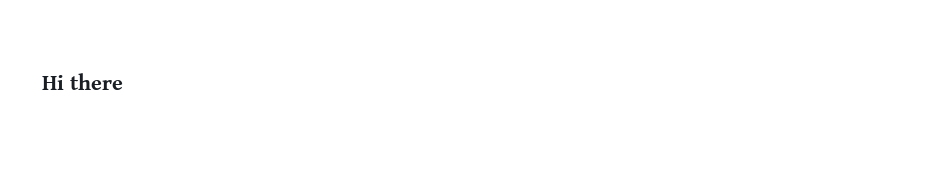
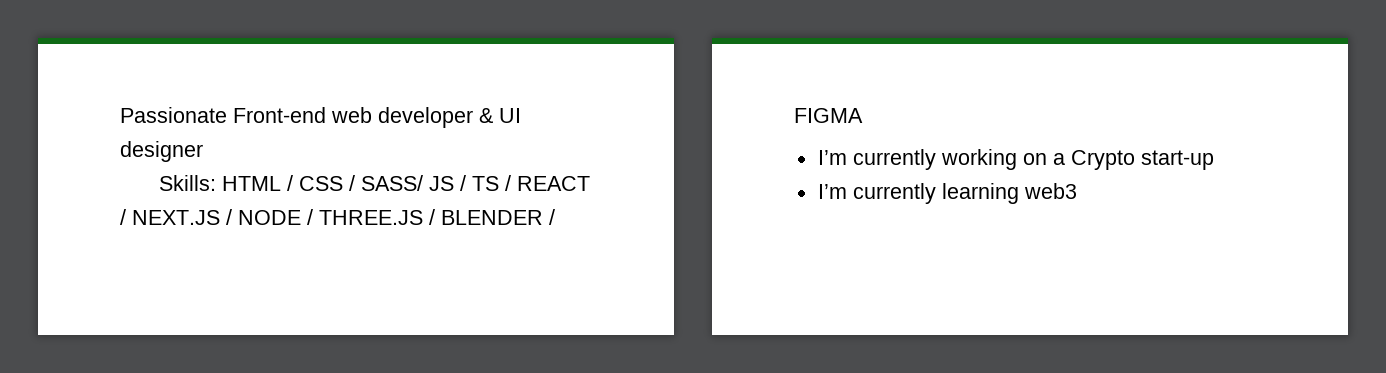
- Hi there
+ Passionate Front-end web developer & UI designer
+ Skills: HTML / CSS / SASS/ JS / TS / REACT / NEXT.JS / NODE / THREE.JS / BLENDER / FIGMA
+ I’m currently working on a Crypto start-up
+ I’m currently learning web3

